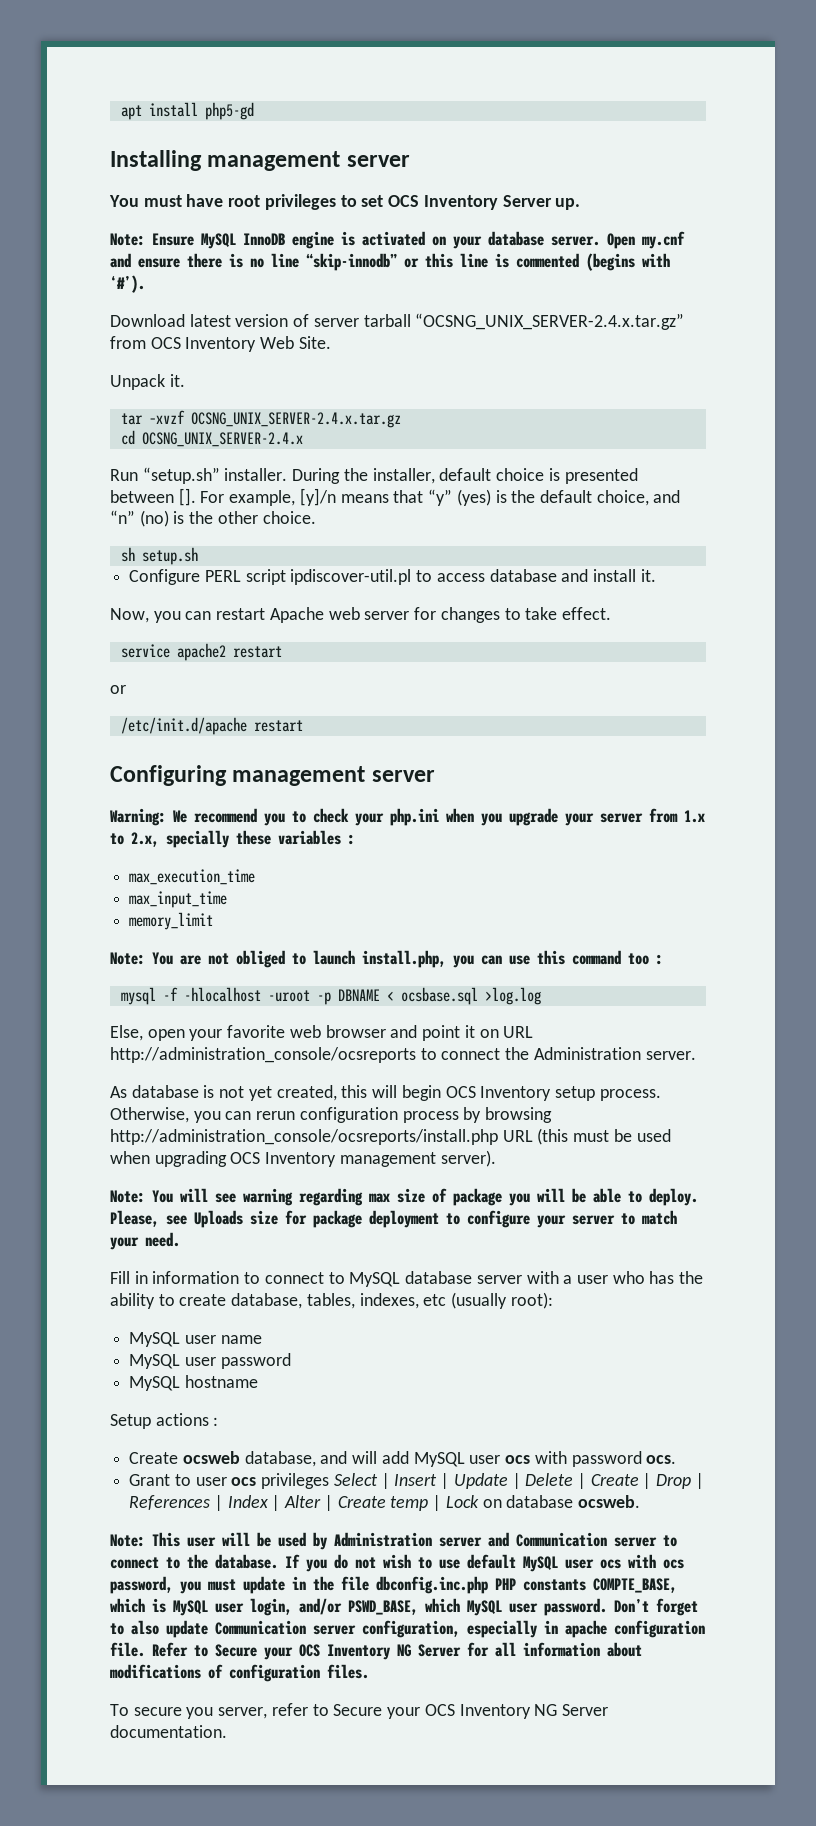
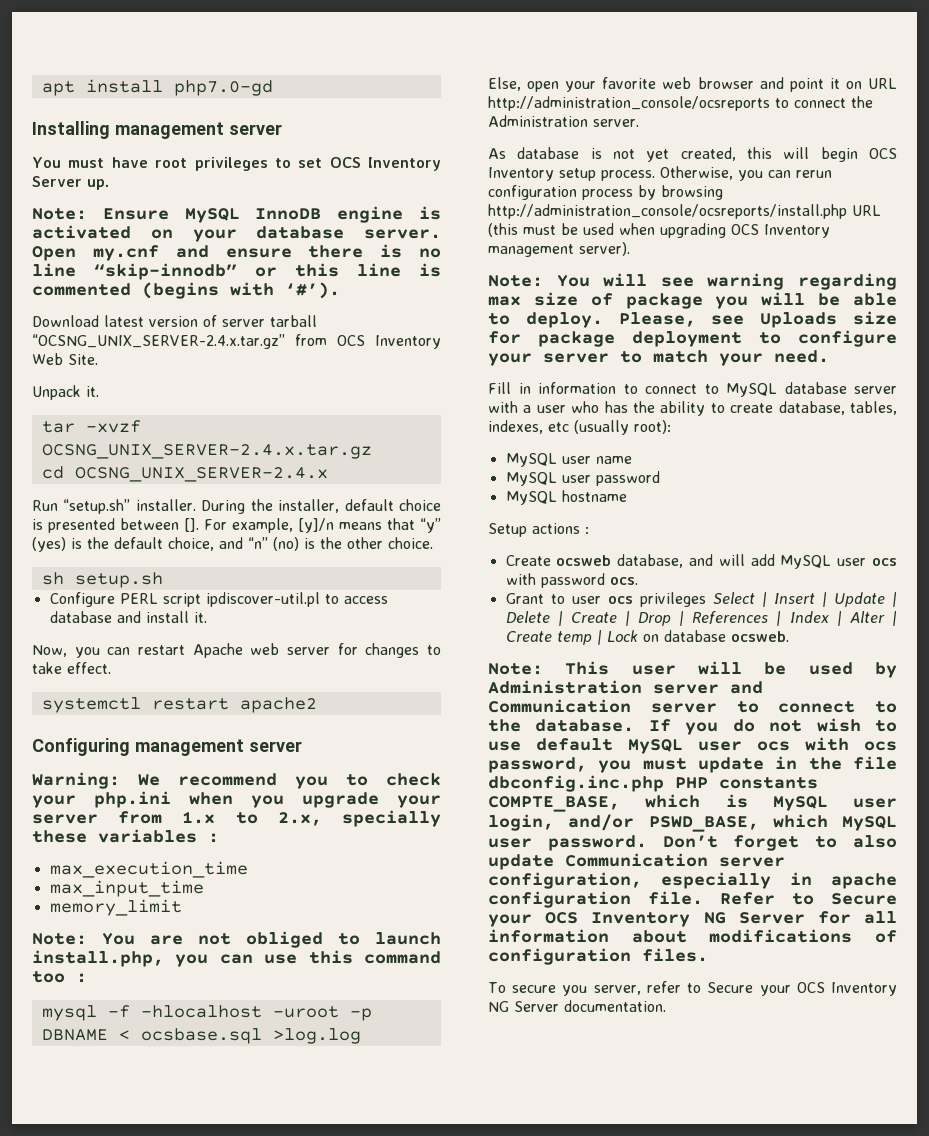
- apt install php5-gd
+ apt install php7.0-gd
- service apache2 restart
- or
- /etc/init.d/apache restart
+ systemctl restart apache2

